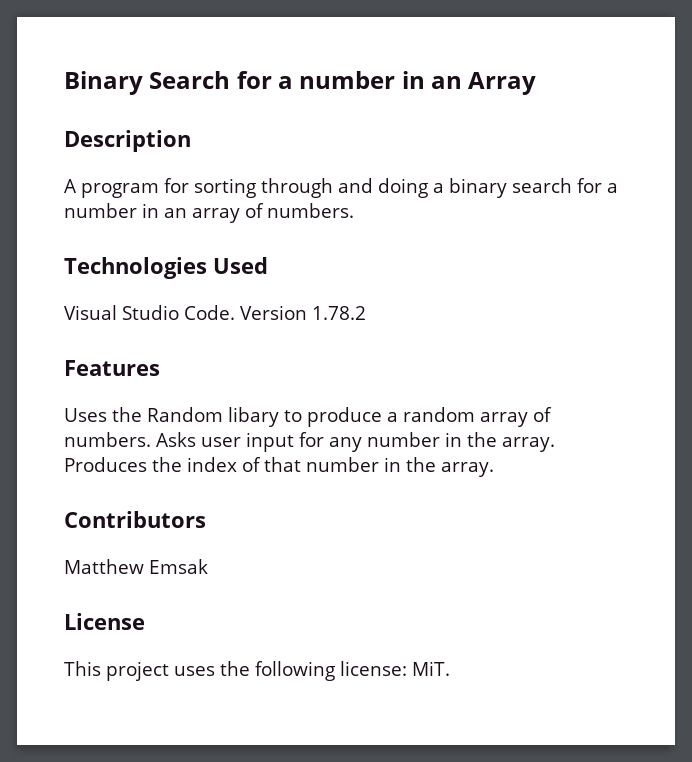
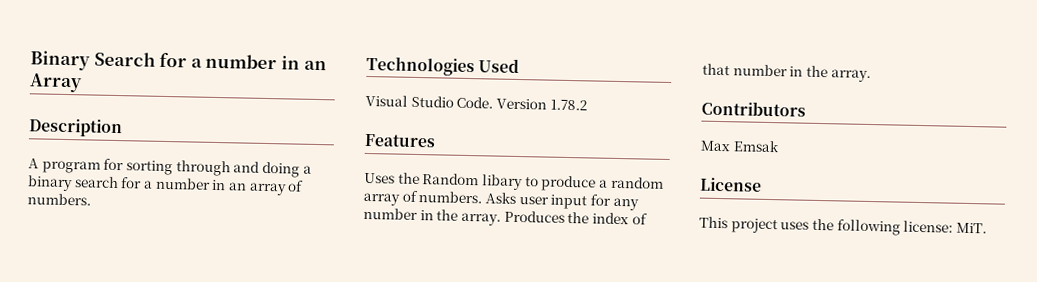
- Matthew Emsak
+ Max Emsak

